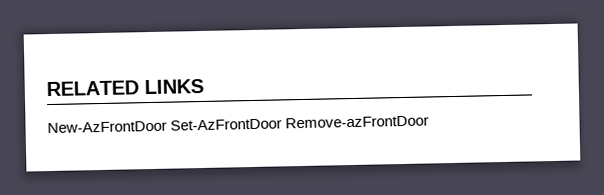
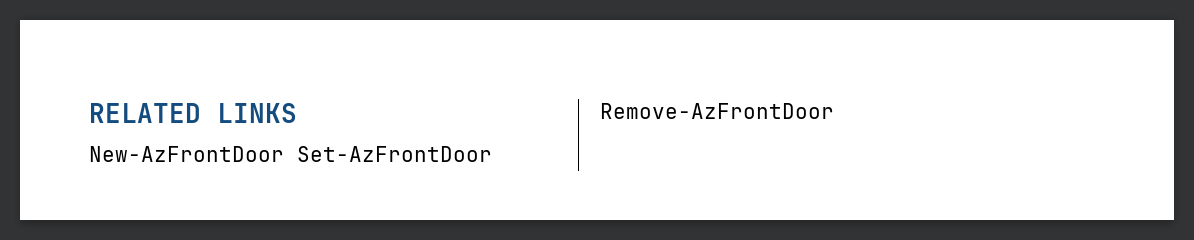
- New-AzFrontDoor Set-AzFrontDoor Remove-azFrontDoor
+ New-AzFrontDoor Set-AzFrontDoor Remove-AzFrontDoor

